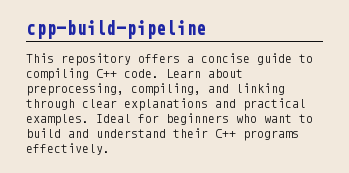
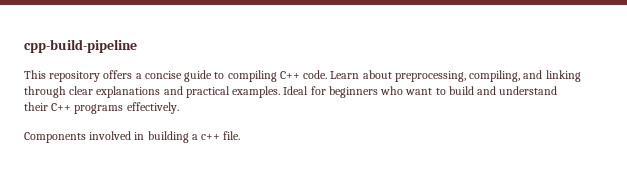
+ Components involved in building a c++ file.

